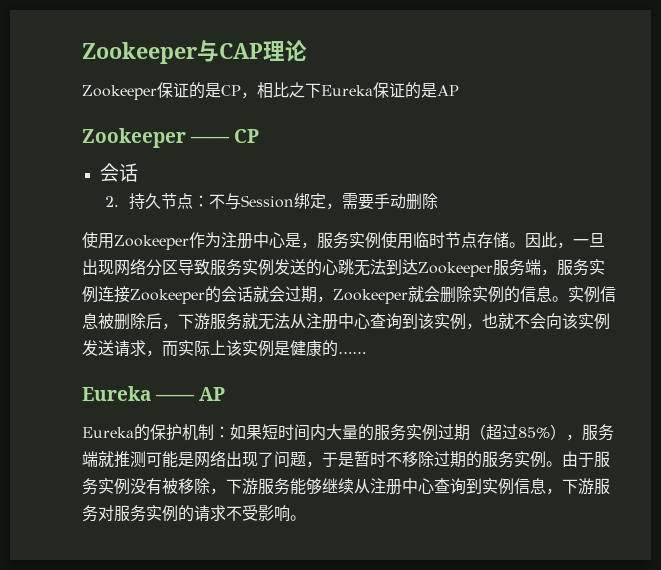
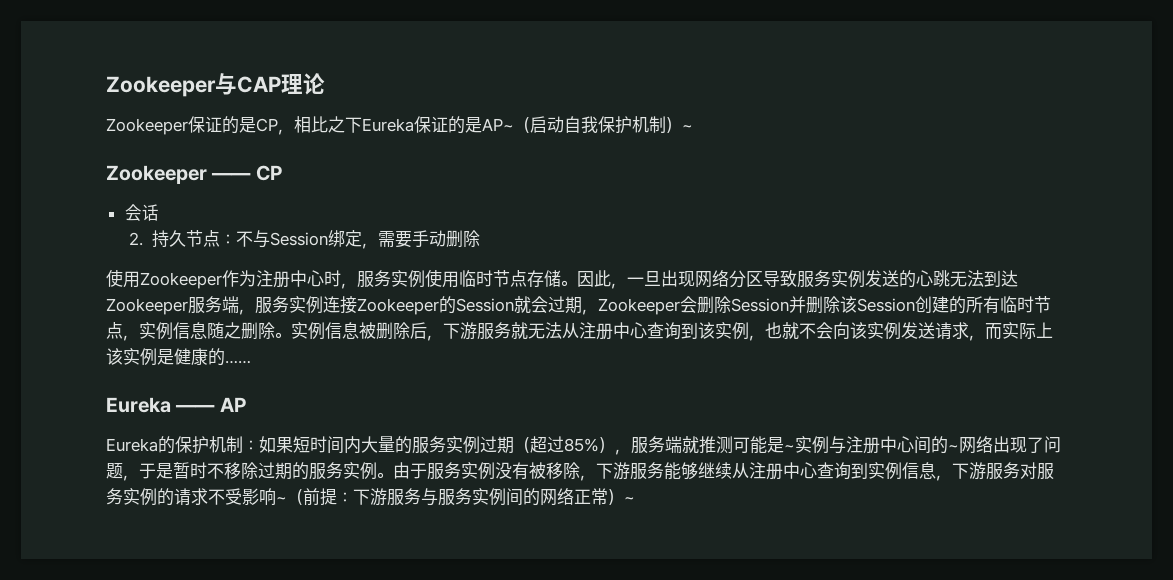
- Zookeeper保证的是CP，相比之下Eureka保证的是AP
+ Zookeeper保证的是CP，相比之下Eureka保证的是AP~（启动自我保护机制）~
- 使用Zookeeper作为注册中心是，服务实例使用临时节点存储。
+ 使用Zookeeper作为注册中心时，服务实例使用临时节点存储。
- 因此，一旦出现网络分区导致服务实例发送的心跳无法到达Zookeeper服务端，服务实例连接Zookeeper的会话就会过期，Zookeeper就会删除实例的信息。
+ 因此，一旦出现网络分区导致服务实例发送的心跳无法到达Zookeeper服务端，服务实例连接Zookeeper的Session就会过期，Zookeeper会删除Session并删除该Session创建的所有临时节点，实例信息随之删除。
- Eureka的保护机制：如果短时间内大量的服务实例过期（超过85%），服务端就推测可能是网络出现了问题，于是暂时不移除过期的服务实例。
+ Eureka的保护机制：如果短时间内大量的服务实例过期（超过85%），服务端就推测可能是~实例与注册中心间的~网络出现了问题，于是暂时不移除过期的服务实例。
- 由于服务实例没有被移除，下游服务能够继续从注册中心查询到实例信息，下游服务对服务实例的请求不受影响。
+ 由于服务实例没有被移除，下游服务能够继续从注册中心查询到实例信息，下游服务对服务实例的请求不受影响~（前提：下游服务与服务实例间的网络正常）~

